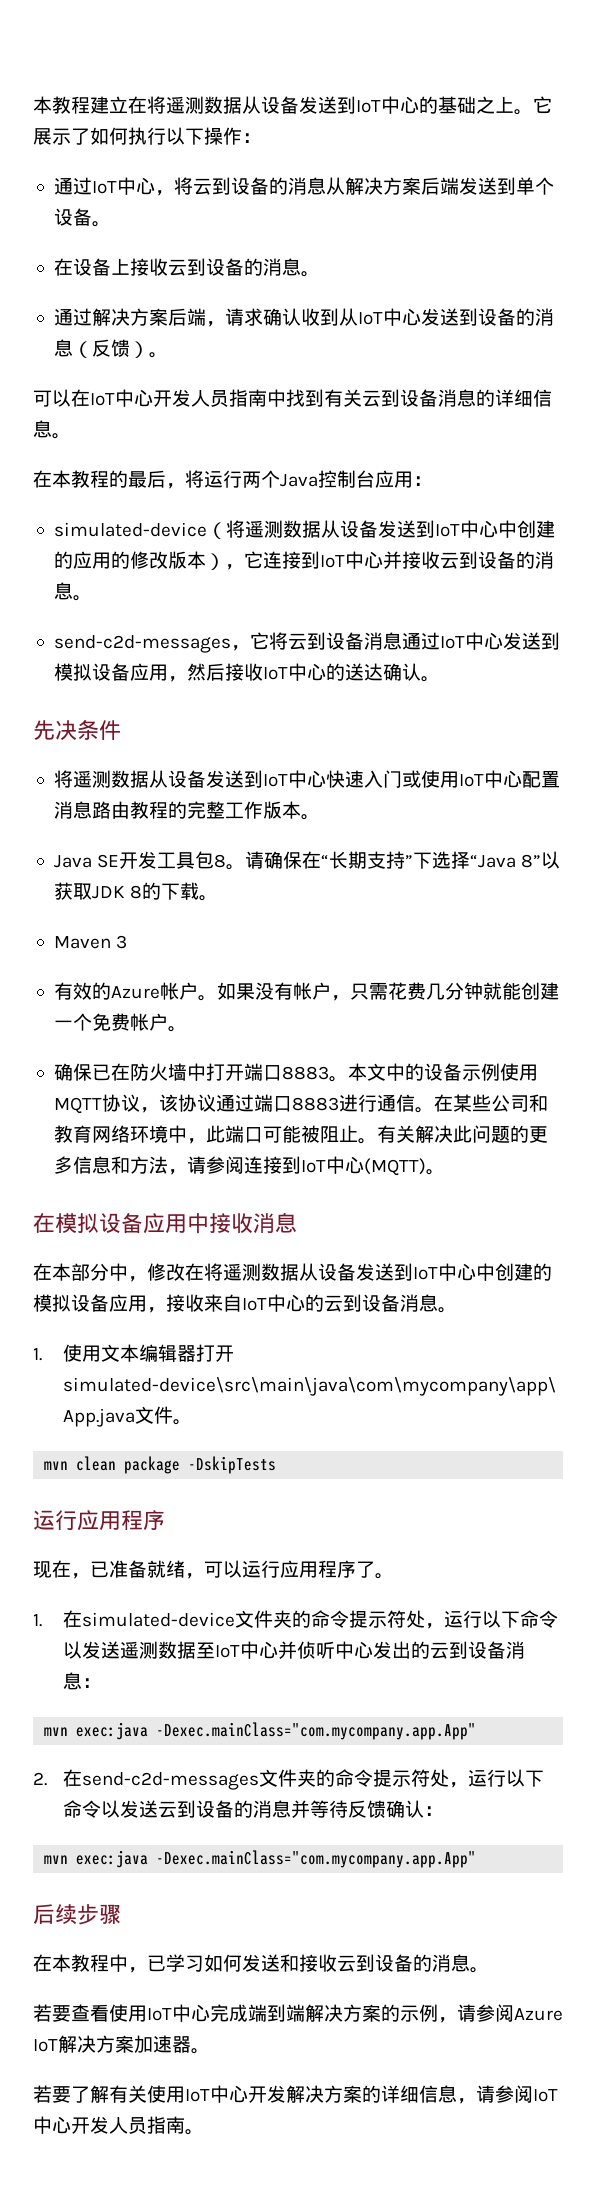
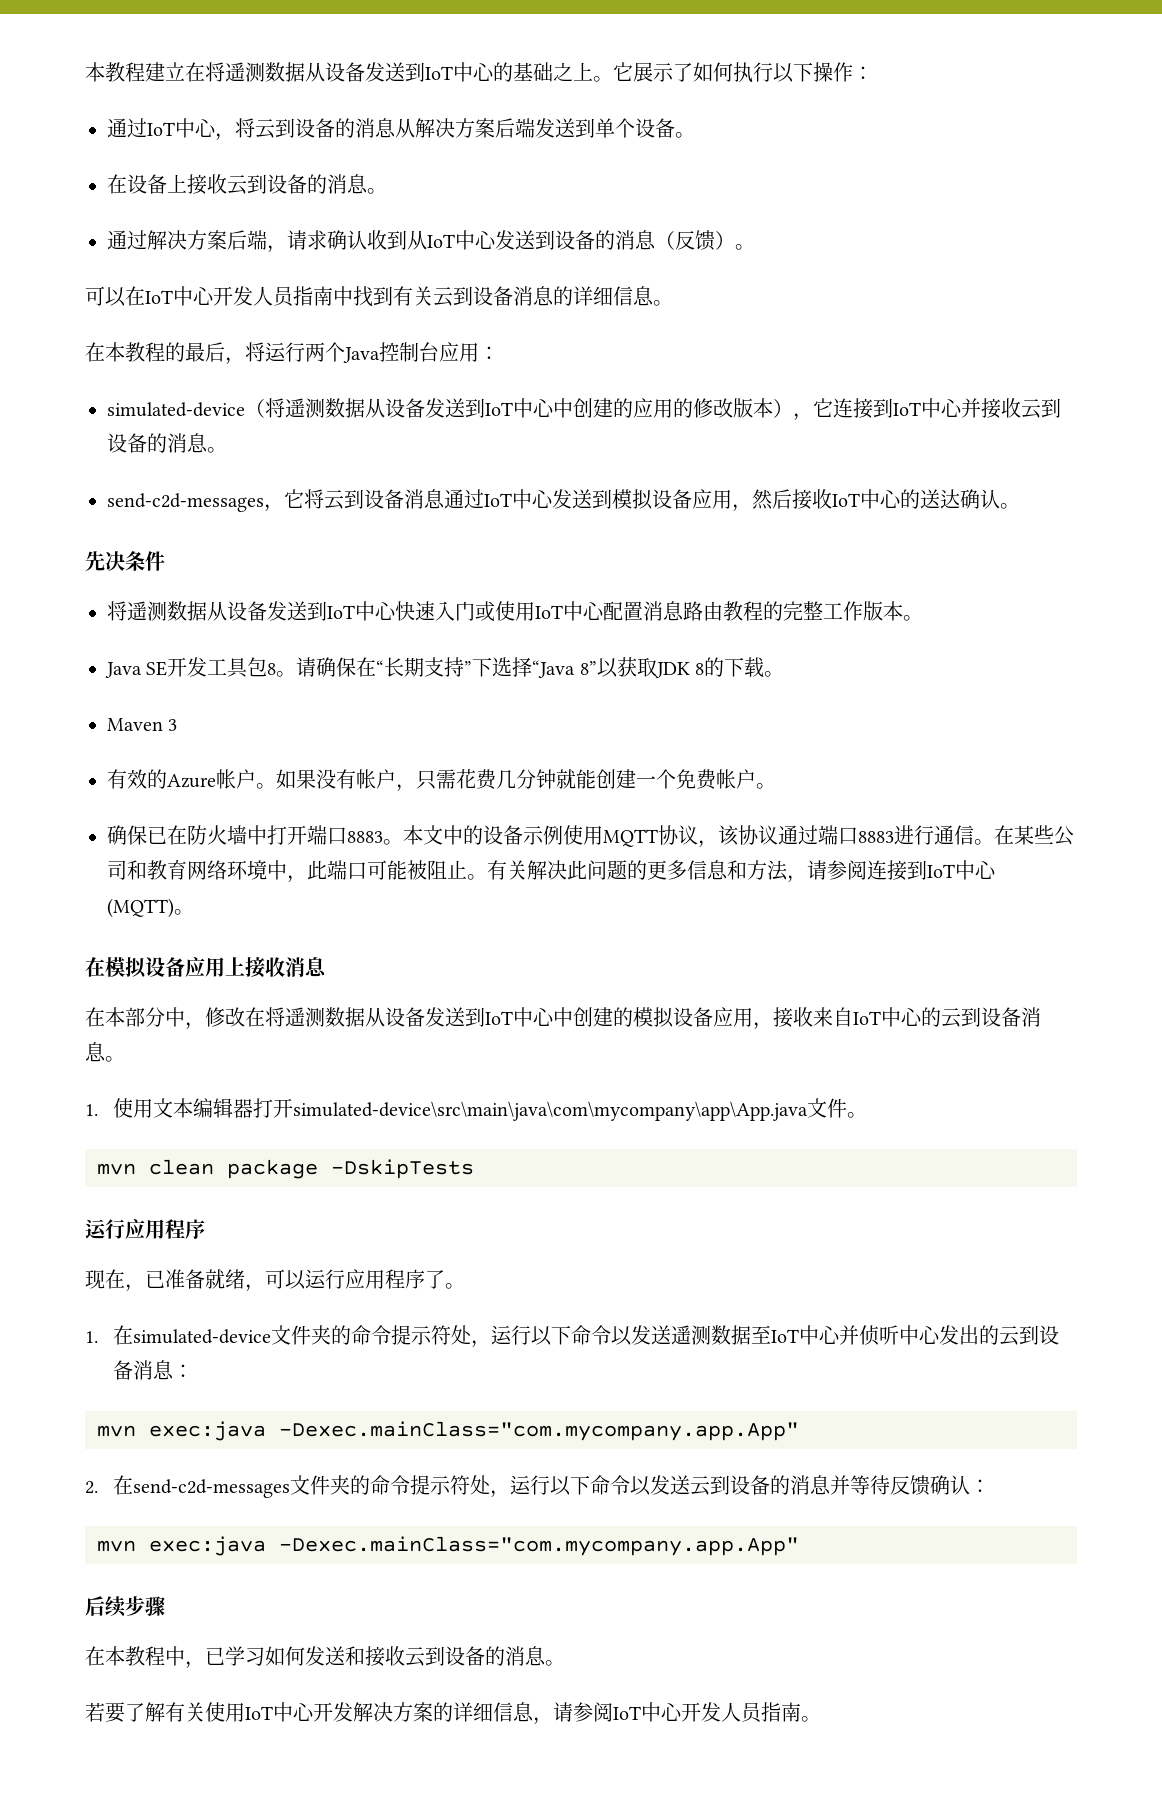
- 在模拟设备应用中接收消息
+ 在模拟设备应用上接收消息
- 若要查看使用IoT中心完成端到端解决方案的示例，请参阅Azure IoT解决方案加速器。

